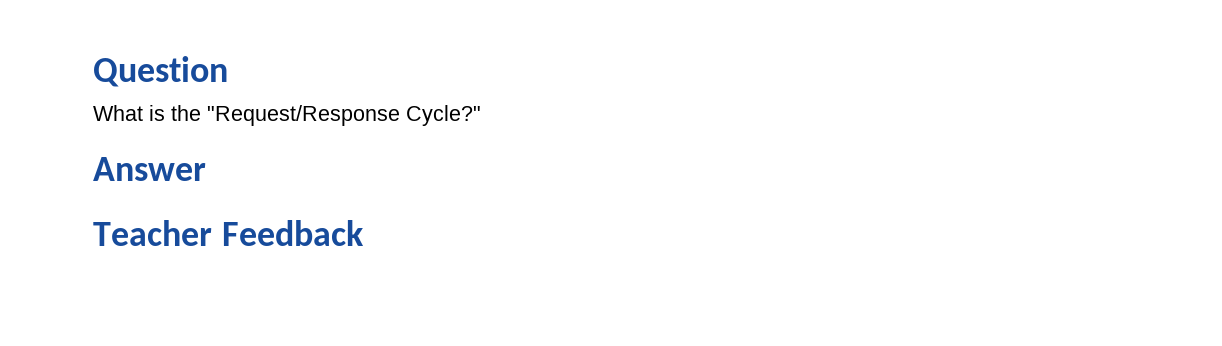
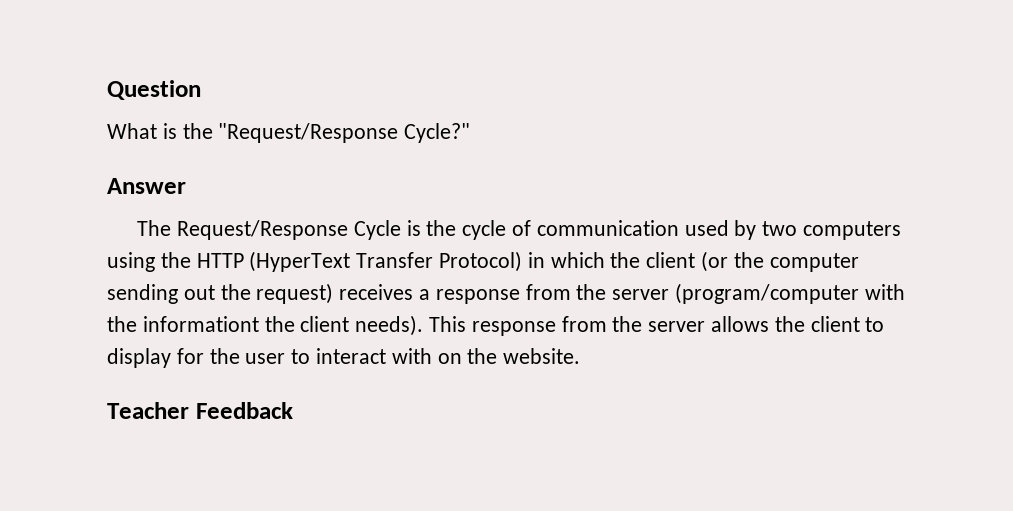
+ The Request/Response Cycle is the cycle of communication used by two computers using the HTTP (HyperText Transfer Protocol) in which the client (or the computer sending out the request) receives a response from the server (program/computer with the informationt the client needs). This response from the server allows the client to display for the user to interact with on the website.

